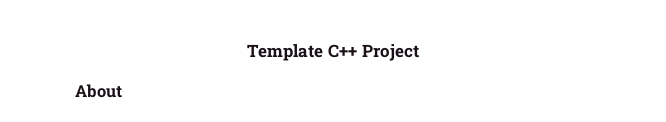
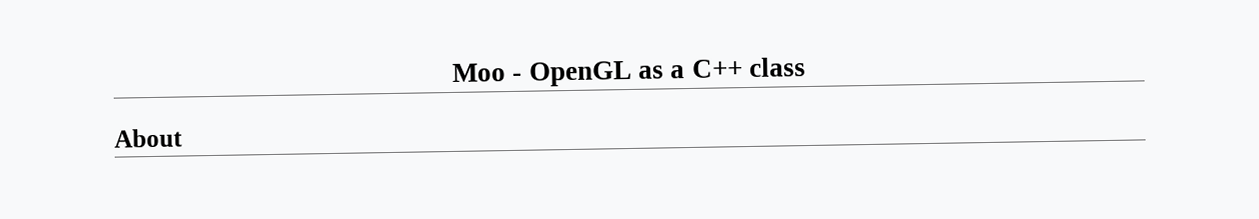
- Template C++ Project
+ Moo - OpenGL as a C++ class

